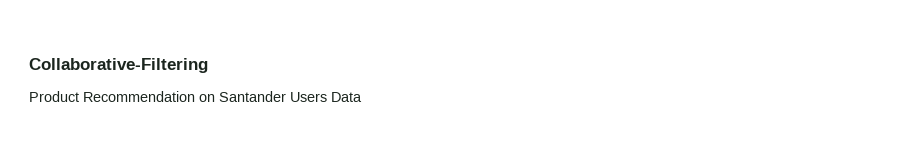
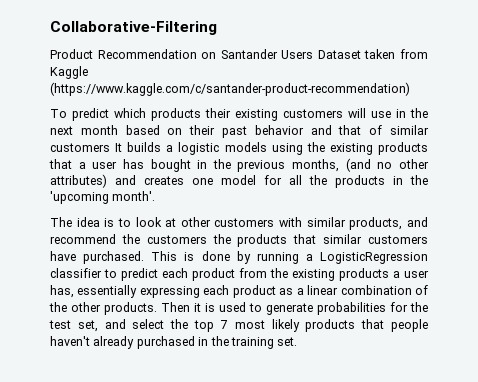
- Product Recommendation on Santander Users Data
+ Product Recommendation on Santander Users Dataset taken from Kaggle (https://www.kaggle.com/c/santander-product-recommendation)
+ To predict which products their existing customers will use in the next month based on their past behavior and that of similar customers It builds a logistic models using the existing products that a user has bought in the previous months, (and no other attributes) and creates one model for all the products in the 'upcoming month'.
+ The idea is to look at other customers with similar products, and recommend the customers the products that similar customers have purchased. This is done by running a LogisticRegression classifier to predict each product from the existing products a user has, essentially expressing each product as a linear combination of the other products. Then it is used to generate probabilities for the test set, and select the top 7 most likely products that people haven't already purchased in the training set.

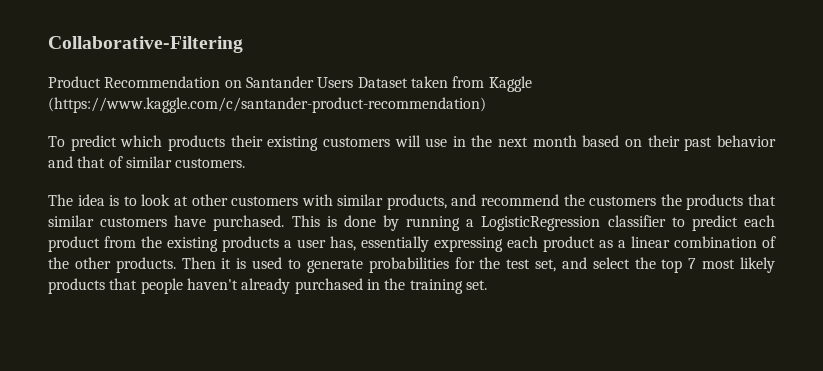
- To predict which products their existing customers will use in the next month based on their past behavior and that of similar customers It builds a logistic models using the existing products that a user has bought in the previous months, (and no other attributes) and creates one model for all the products in the 'upcoming month'.
+ To predict which products their existing customers will use in the next month based on their past behavior and that of similar customers.

